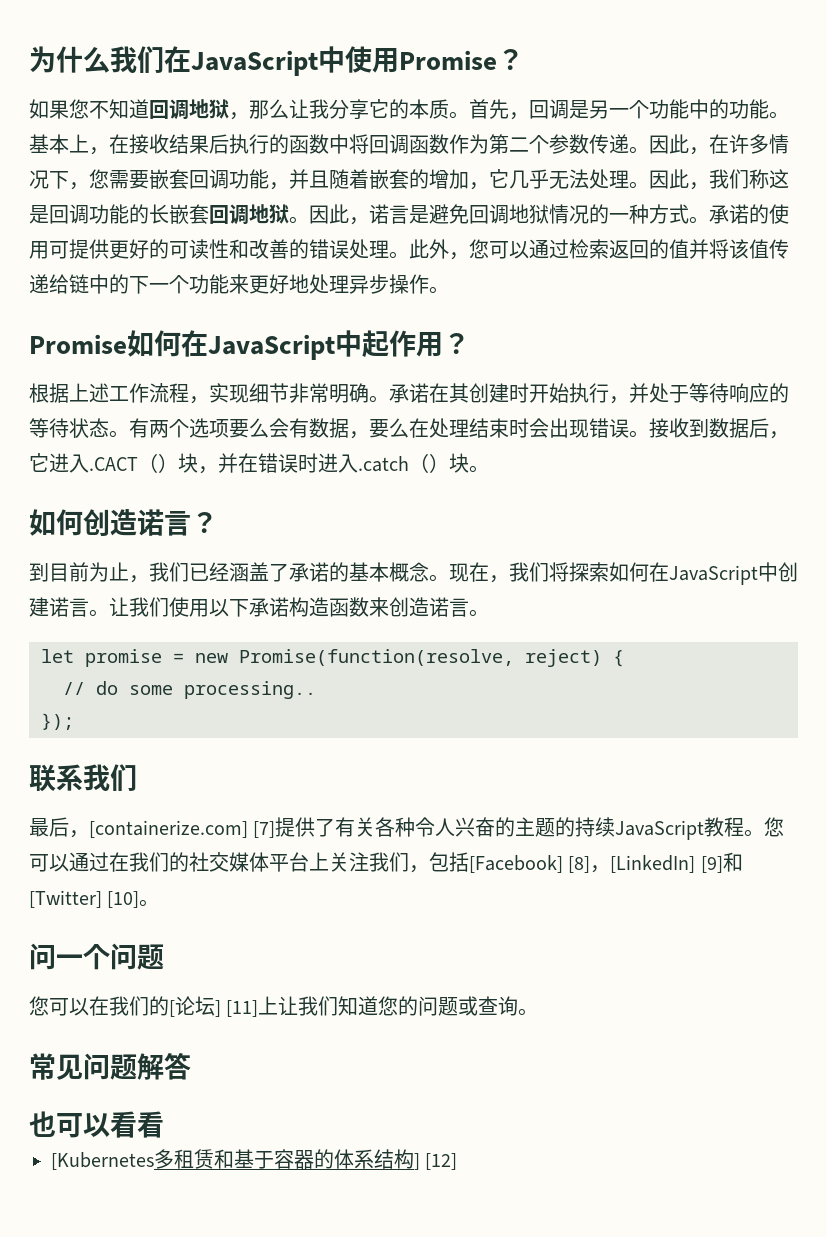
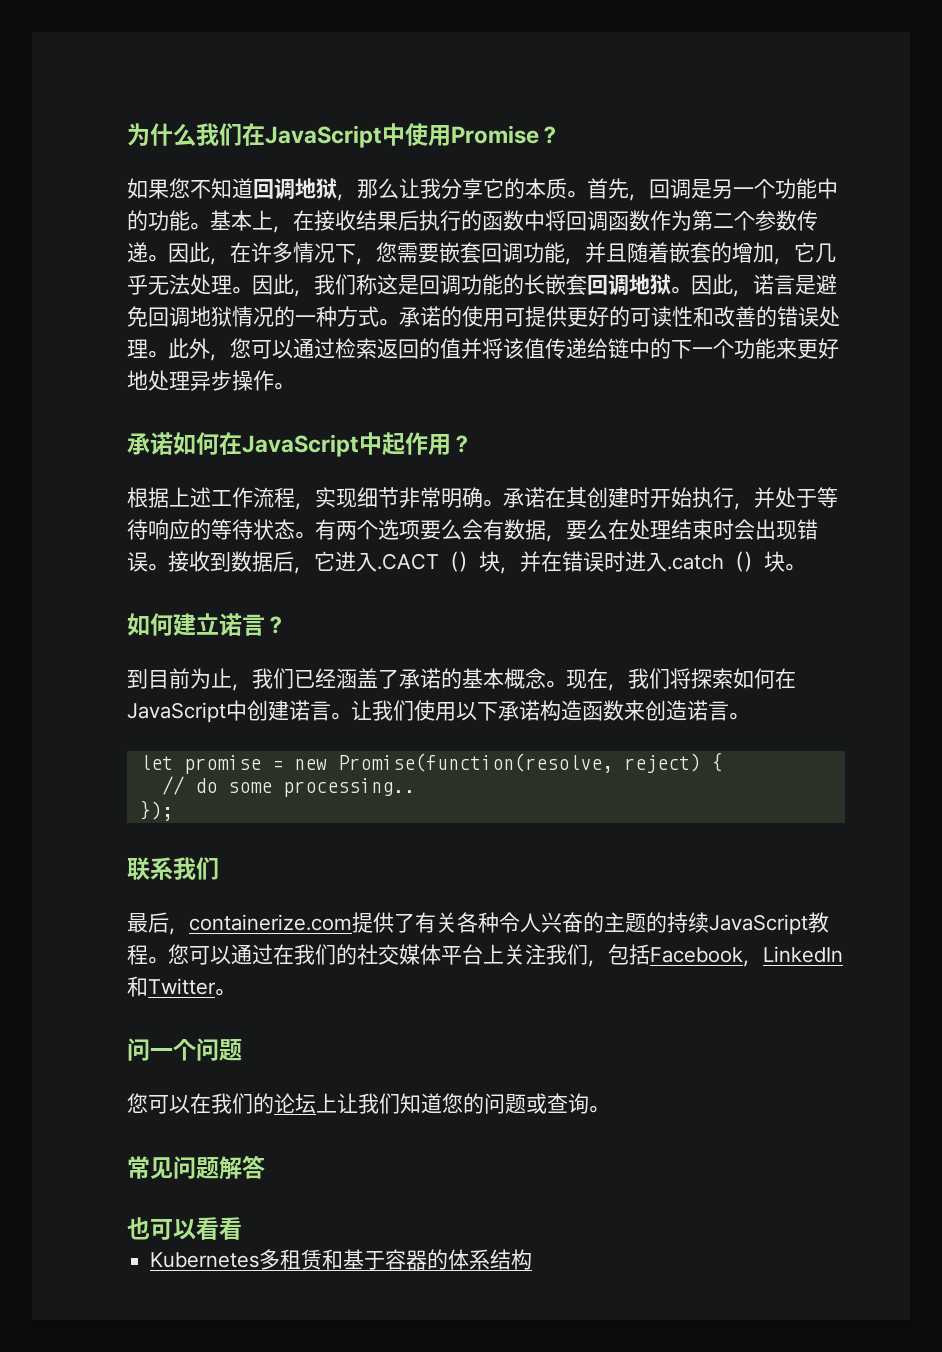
- Promise如何在JavaScript中起作用？
+ 承诺如何在JavaScript中起作用？
- 如何创造诺言？
+ 如何建立诺言？
- 最后，[containerize.com] [7]提供了有关各种令人兴奋的主题的持续JavaScript教程。
+ 最后，containerize.com提供了有关各种令人兴奋的主题的持续JavaScript教程。
- 您可以通过在我们的社交媒体平台上关注我们，包括[Facebook] [8]，[LinkedIn] [9]和[Twitter] [10]。
+ 您可以通过在我们的社交媒体平台上关注我们，包括Facebook，LinkedIn和Twitter。
- 您可以在我们的[论坛] [11]上让我们知道您的问题或查询。
+ 您可以在我们的论坛上让我们知道您的问题或查询。
- [Kubernetes多租赁和基于容器的体系结构] [12]
+ Kubernetes多租赁和基于容器的体系结构

